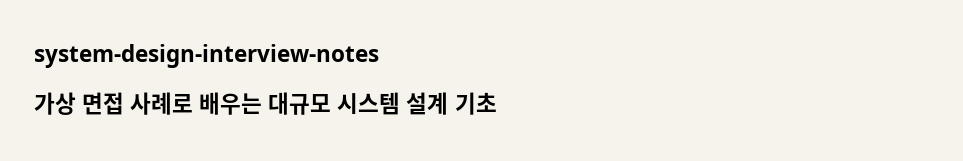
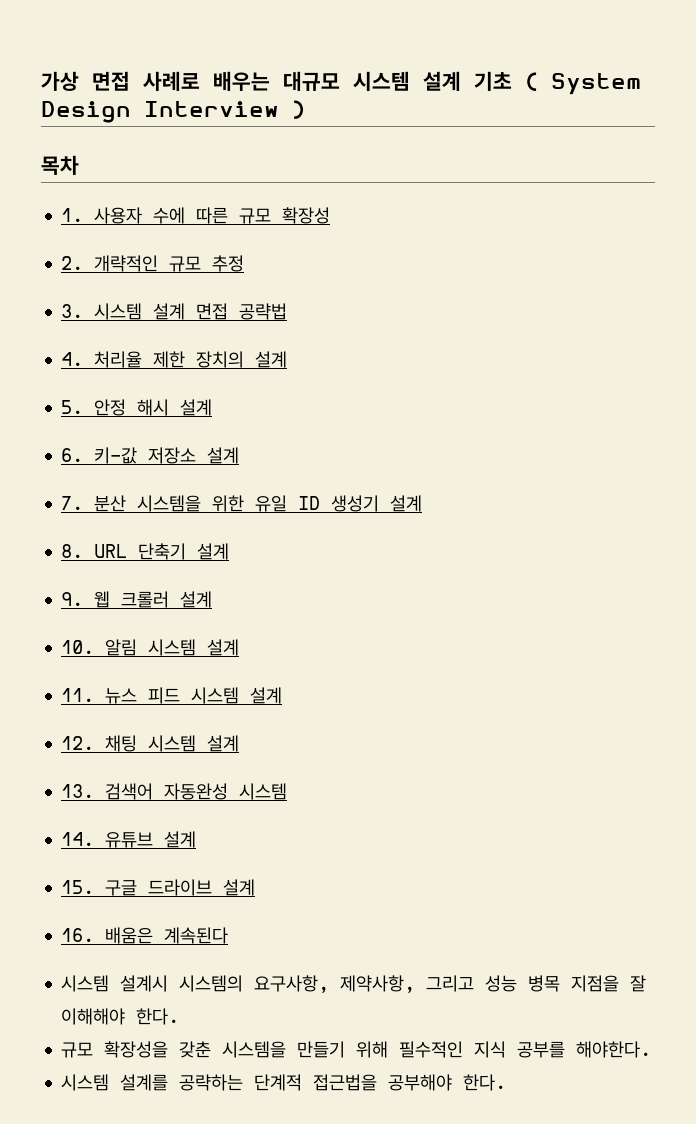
- system-design-interview-notes
- 가상 면접 사례로 배우는 대규모 시스템 설계 기초
+ 가상 면접 사례로 배우는 대규모 시스템 설계 기초 ( System Design Interview )
+ 목차
+ 1. 사용자 수에 따른 규모 확장성
+ 2. 개략적인 규모 추정
+ 3. 시스템 설계 면접 공략법
+ 4. 처리율 제한 장치의 설계
+ 5. 안정 해시 설계
+ 6. 키-값 저장소 설계
+ 7. 분산 시스템을 위한 유일 ID 생성기 설계
+ 8. URL 단축기 설계
+ 9. 웹 크롤러 설계
+ 10. 알림 시스템 설계
+ 11. 뉴스 피드 시스템 설계
+ 12. 채팅 시스템 설계
+ 13. 검색어 자동완성 시스템
+ 14. 유튜브 설계
+ 15. 구글 드라이브 설계
+ 16. 배움은 계속된다
+ 시스템 설계시 시스템의 요구사항, 제약사항, 그리고 성능 병목 지점을 잘 이해해야 한다.
+ 규모 확장성을 갖춘 시스템을 만들기 위해 필수적인 지식 공부를 해야한다.
+ 시스템 설계를 공략하는 단계적 접근법을 공부해야 한다.

